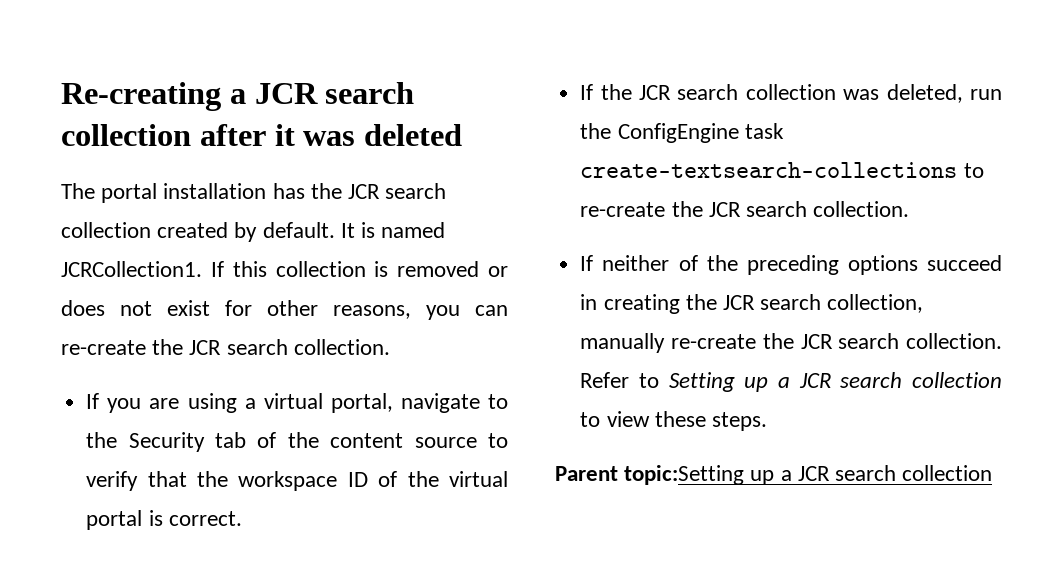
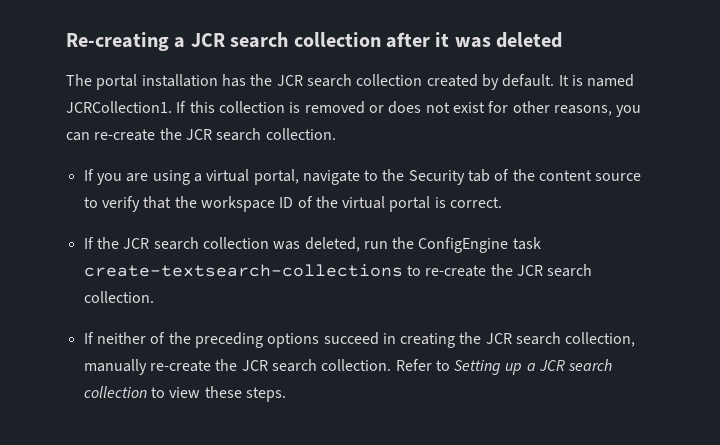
- Parent topic:Setting up a JCR search collection

